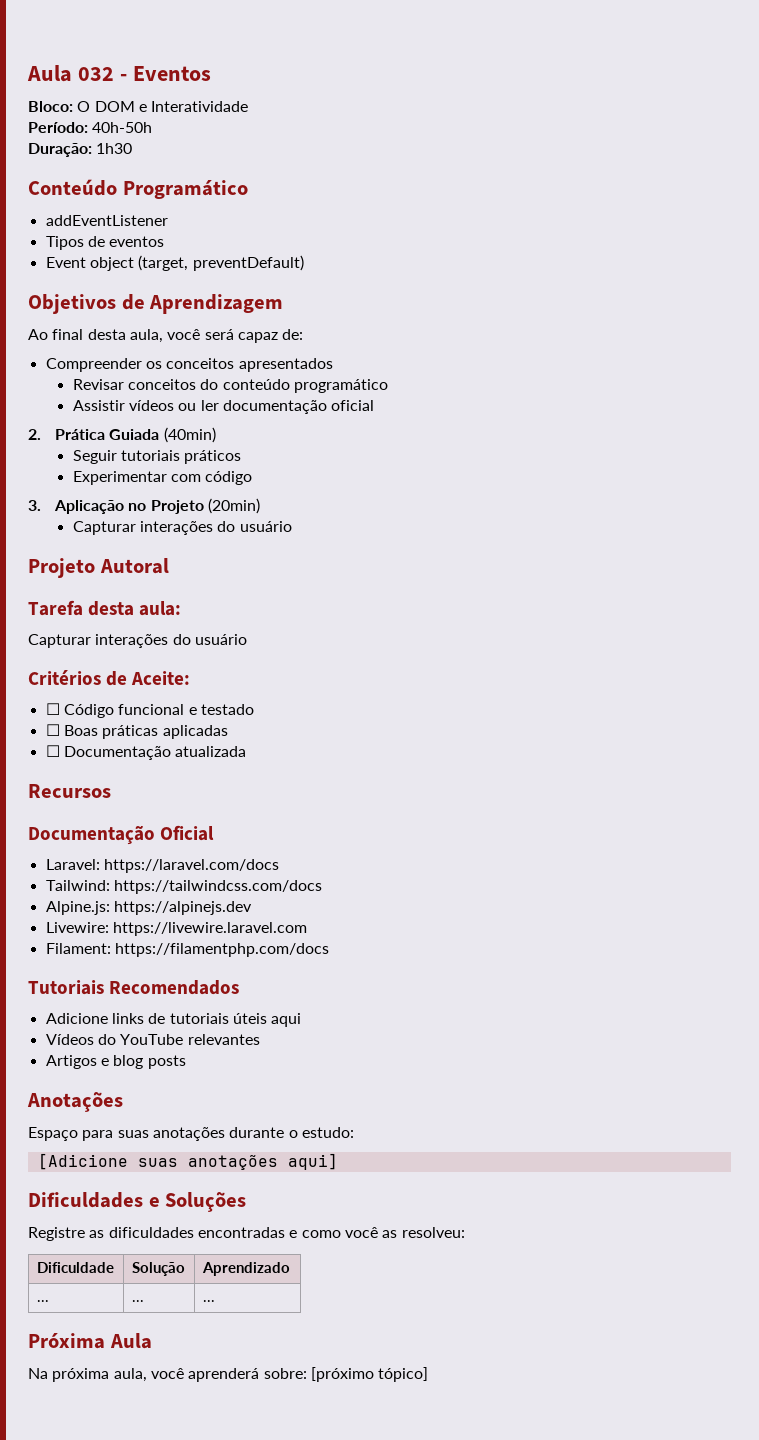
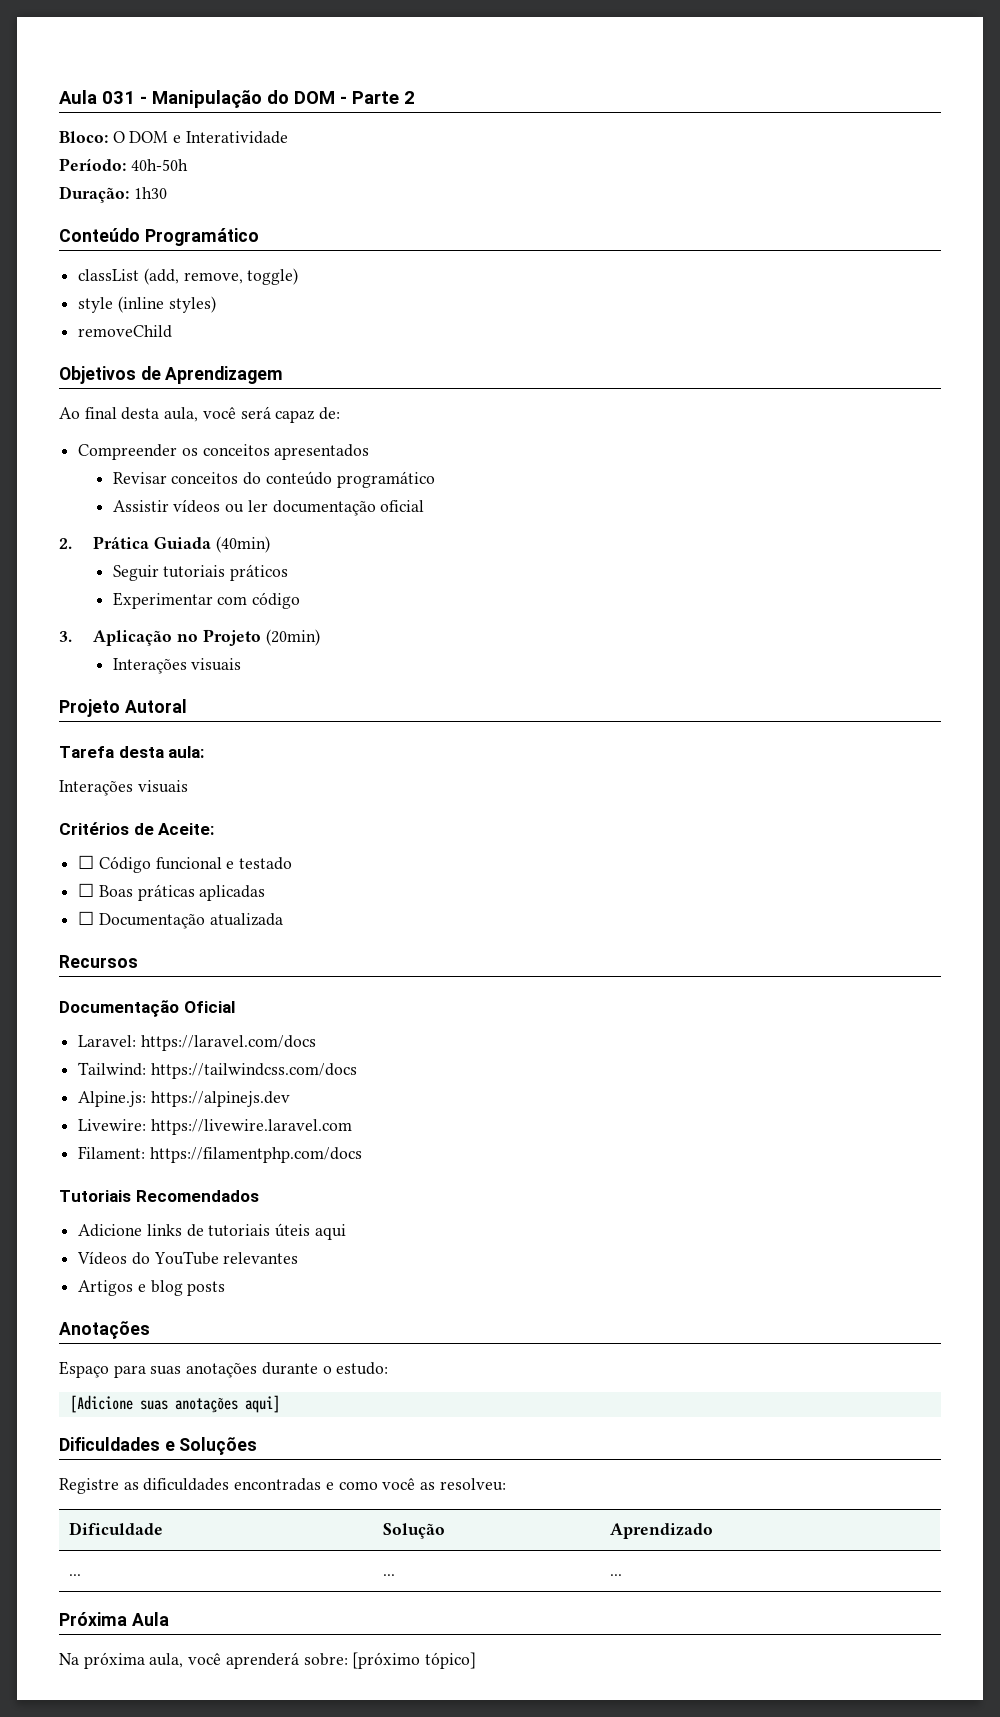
- Aula 032 - Eventos
+ Aula 031 - Manipulação do DOM - Parte 2
- addEventListener
- Tipos de eventos
- Event object (target, preventDefault)
+ classList (add, remove, toggle)
+ style (inline styles)
+ removeChild
  3. Aplicação no Projeto (20min)
- Capturar interações do usuário
+ Interações visuais
  Tarefa desta aula:
- Capturar interações do usuário
+ Interações visuais

